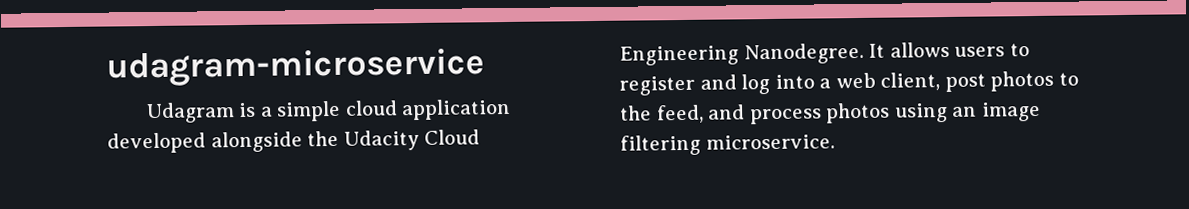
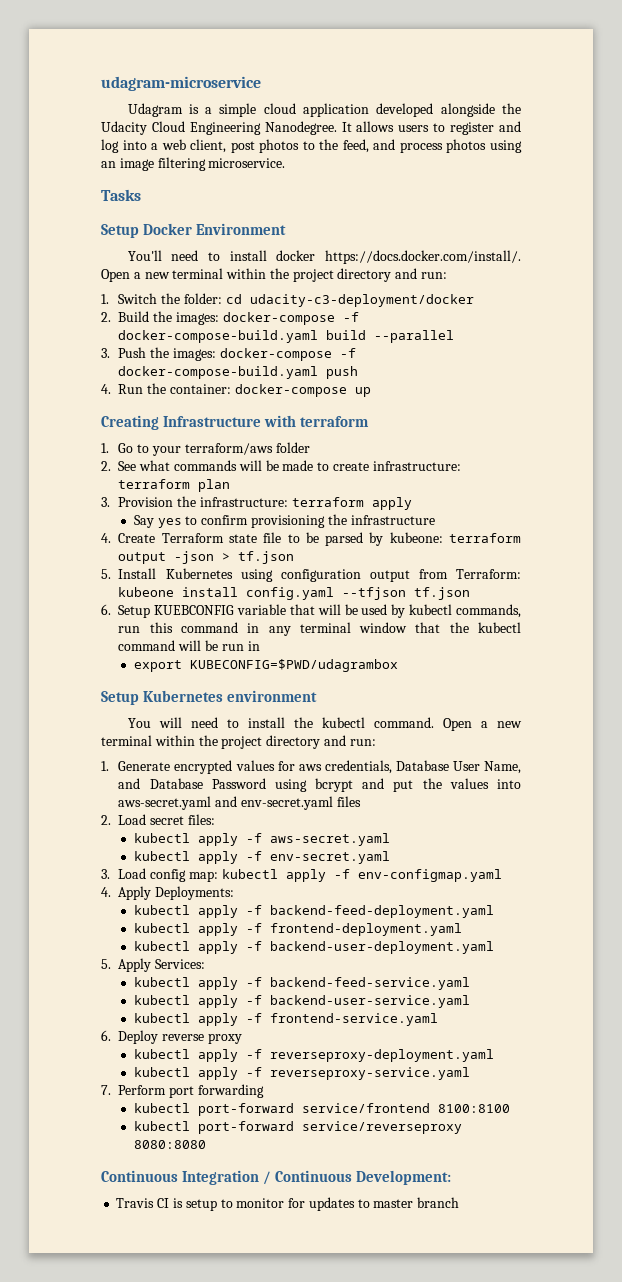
+ Tasks
+ Setup Docker Environment
+ You'll need to install docker https://docs.docker.com/install/. Open a new terminal within the project directory and run:
+ 1. Switch the folder: cd udacity-c3-deployment/docker
+ 2. Build the images: docker-compose -f docker-compose-build.yaml build --parallel
+ 3. Push the images: docker-compose -f docker-compose-build.yaml push
+ 4. Run the container: docker-compose up
+ Creating Infrastructure with terraform
+ 1. Go to your terraform/aws folder
+ 2. See what commands will be made to create infrastructure: terraform plan
+ 3. Provision the infrastructure: terraform apply
+ Say yes to confirm provisioning the infrastructure
+ 4. Create Terraform state file to be parsed by kubeone: terraform output -json > tf.json
+ 5. Install Kubernetes using configuration output from Terraform: kubeone install config.yaml --tfjson tf.json
+ 6. Setup KUEBCONFIG variable that will be used by kubectl commands, run this command in any terminal window that the kubectl command will be run in
+ export KUBECONFIG=$PWD/udagrambox
+ Setup Kubernetes environment
+ You will need to install the kubectl command. Open a new terminal within the project directory and run:
+ 1. Generate encrypted values for aws credentials, Database User Name, and Database Password using bcrypt and put the values into aws-secret.yaml and env-secret.yaml files
+ 2. Load secret files:
+ kubectl apply -f aws-secret.yaml
+ kubectl apply -f env-secret.yaml
+ 3. Load config map: kubectl apply -f env-configmap.yaml
+ 4. Apply Deployments:
+ kubectl apply -f backend-feed-deployment.yaml
+ kubectl apply -f frontend-deployment.yaml
+ kubectl apply -f backend-user-deployment.yaml
+ 5. Apply Services:
+ kubectl apply -f backend-feed-service.yaml
+ kubectl apply -f backend-user-service.yaml
+ kubectl apply -f frontend-service.yaml
+ 6. Deploy reverse proxy
+ kubectl apply -f reverseproxy-deployment.yaml
+ kubectl apply -f reverseproxy-service.yaml
+ 7. Perform port forwarding
+ kubectl port-forward service/frontend 8100:8100
+ kubectl port-forward service/reverseproxy 8080:8080
+ Continuous Integration / Continuous Development:
+ Travis CI is setup to monitor for updates to master branch

